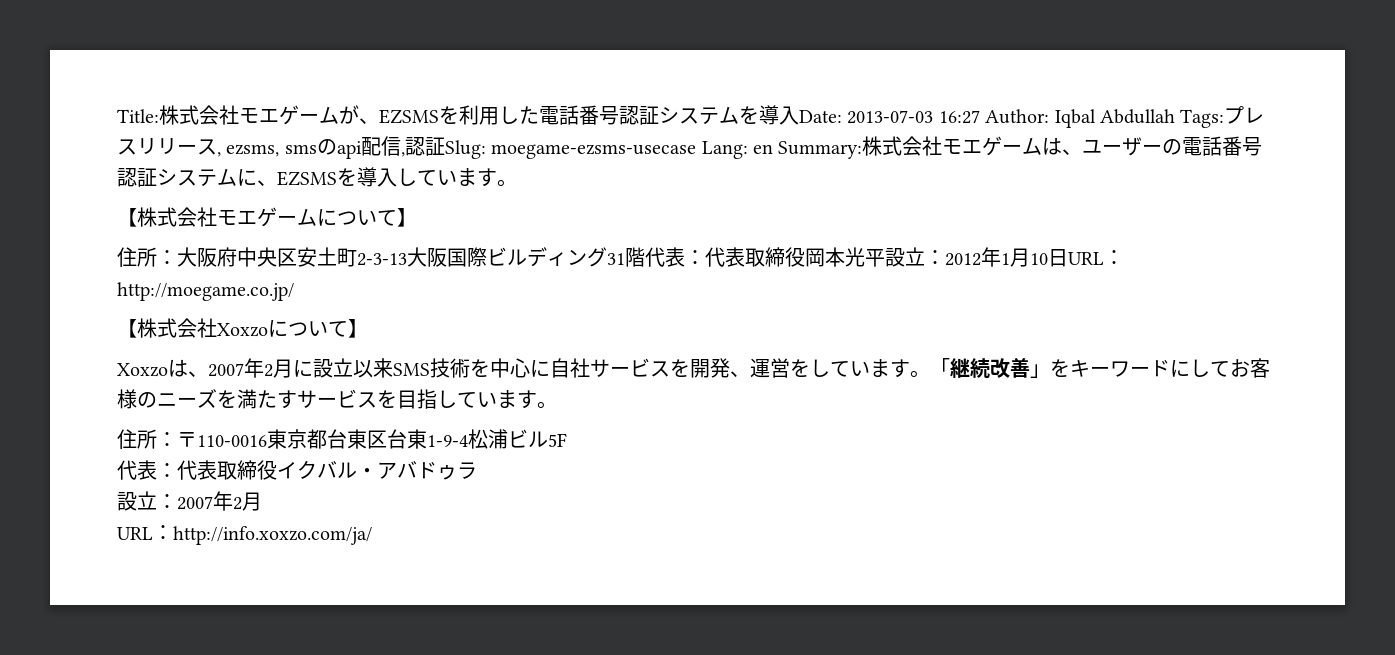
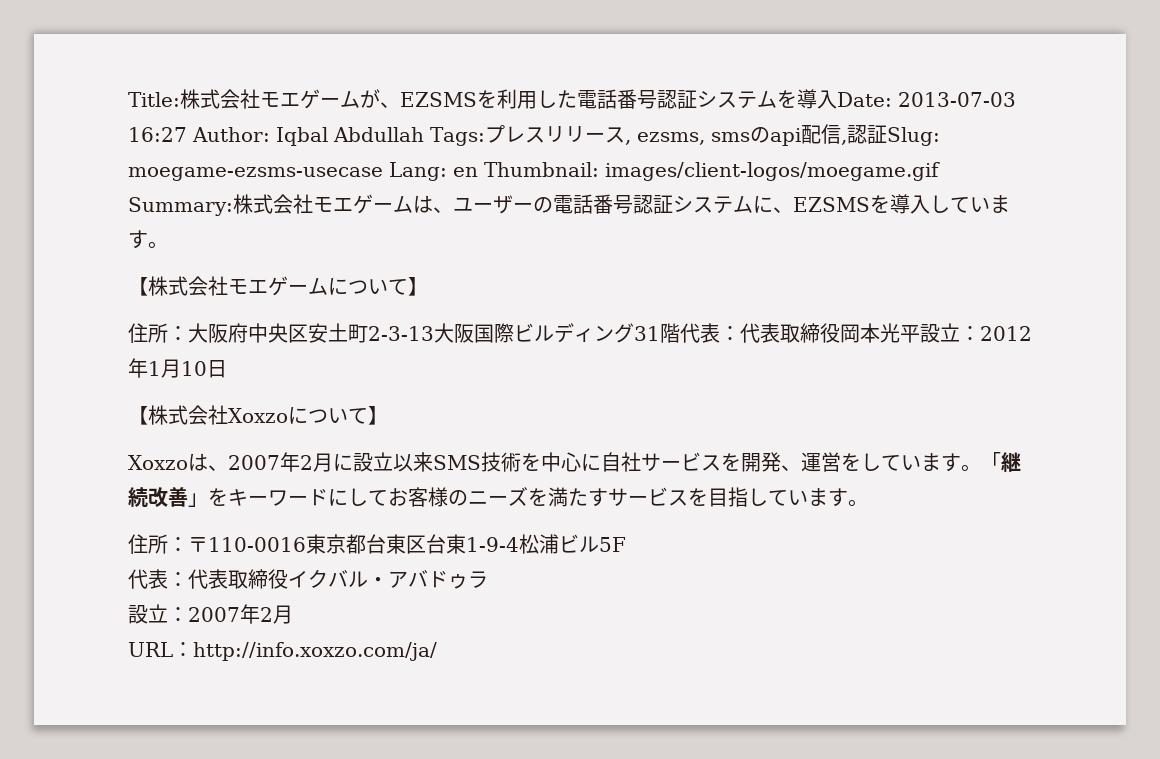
- Title:株式会社モエゲームが、EZSMSを利用した電話番号認証システムを導入Date: 2013-07-03 16:27 Author: Iqbal Abdullah Tags:プレスリリース, ezsms, smsのapi配信,認証Slug: moegame-ezsms-usecase Lang: en Summary:株式会社モエゲームは、ユーザーの電話番号認証システムに、EZSMSを導入しています。
+ Title:株式会社モエゲームが、EZSMSを利用した電話番号認証システムを導入Date: 2013-07-03 16:27 Author: Iqbal Abdullah Tags:プレスリリース, ezsms, smsのapi配信,認証Slug: moegame-ezsms-usecase Lang: en Thumbnail: images/client-logos/moegame.gif Summary:株式会社モエゲームは、ユーザーの電話番号認証システムに、EZSMSを導入しています。
- 住所：大阪府中央区安土町2-3-13大阪国際ビルディング31階代表：代表取締役岡本光平設立：2012年1月10日URL：http://moegame.co.jp/
+ 住所：大阪府中央区安土町2-3-13大阪国際ビルディング31階代表：代表取締役岡本光平設立：2012年1月10日

